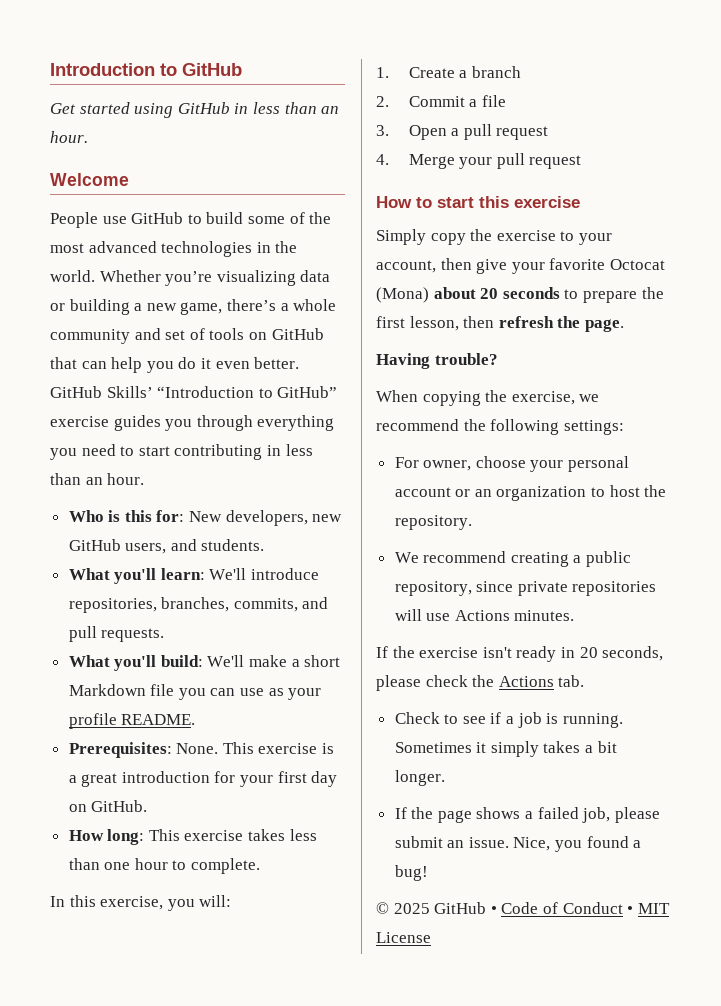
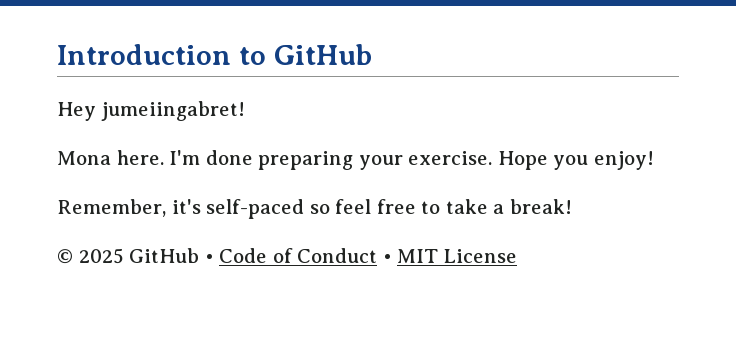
- Get started using GitHub in less than an hour.
- Welcome
- People use GitHub to build some of the most advanced technologies in the world. Whether you’re visualizing data or building a new game, there’s a whole community and set of tools on GitHub that can help you do it even better. GitHub Skills’ “Introduction to GitHub” exercise guides you through everything you need to start contributing in less than an hour.
- Who is this for: New developers, new GitHub users, and students.
- What you'll learn: We'll introduce repositories, branches, commits, and pull requests.
- What you'll build: We'll make a short Markdown file you can use as your profile README.
- Prerequisites: None. This exercise is a great introduction for your first day on GitHub.
- How long: This exercise takes less than one hour to complete.
- In this exercise, you will:
- 1. Create a branch
- 2. Commit a file
- 3. Open a pull request
- 4. Merge your pull request
- How to start this exercise
- Simply copy the exercise to your account, then give your favorite Octocat (Mona) about 20 seconds to prepare the first lesson, then refresh the page.
- Having trouble?
- When copying the exercise, we recommend the following settings:
- For owner, choose your personal account or an organization to host the repository.
- We recommend creating a public repository, since private repositories will use Actions minutes.
- If the exercise isn't ready in 20 seconds, please check the Actions tab.
- Check to see if a job is running. Sometimes it simply takes a bit longer.
- If the page shows a failed job, please submit an issue. Nice, you found a bug!
+ Hey jumeiingabret!
+ Mona here. I'm done preparing your exercise. Hope you enjoy!
+ Remember, it's self-paced so feel free to take a break!

